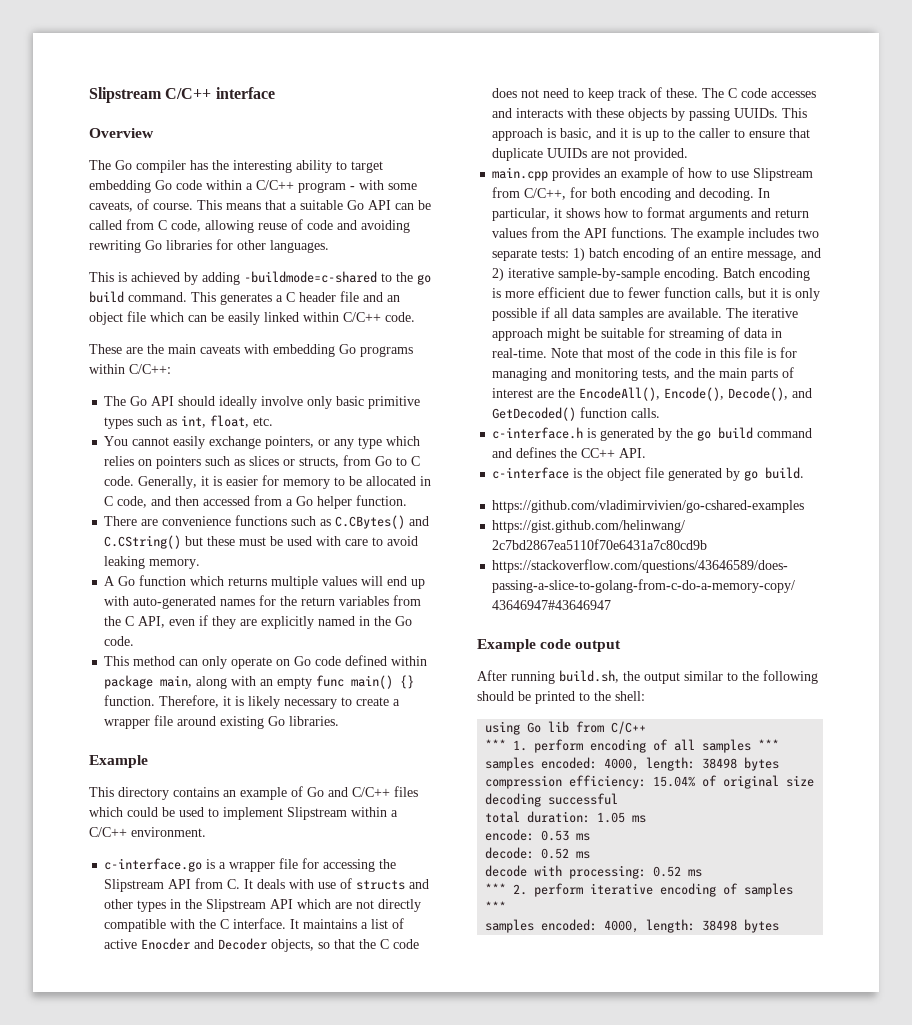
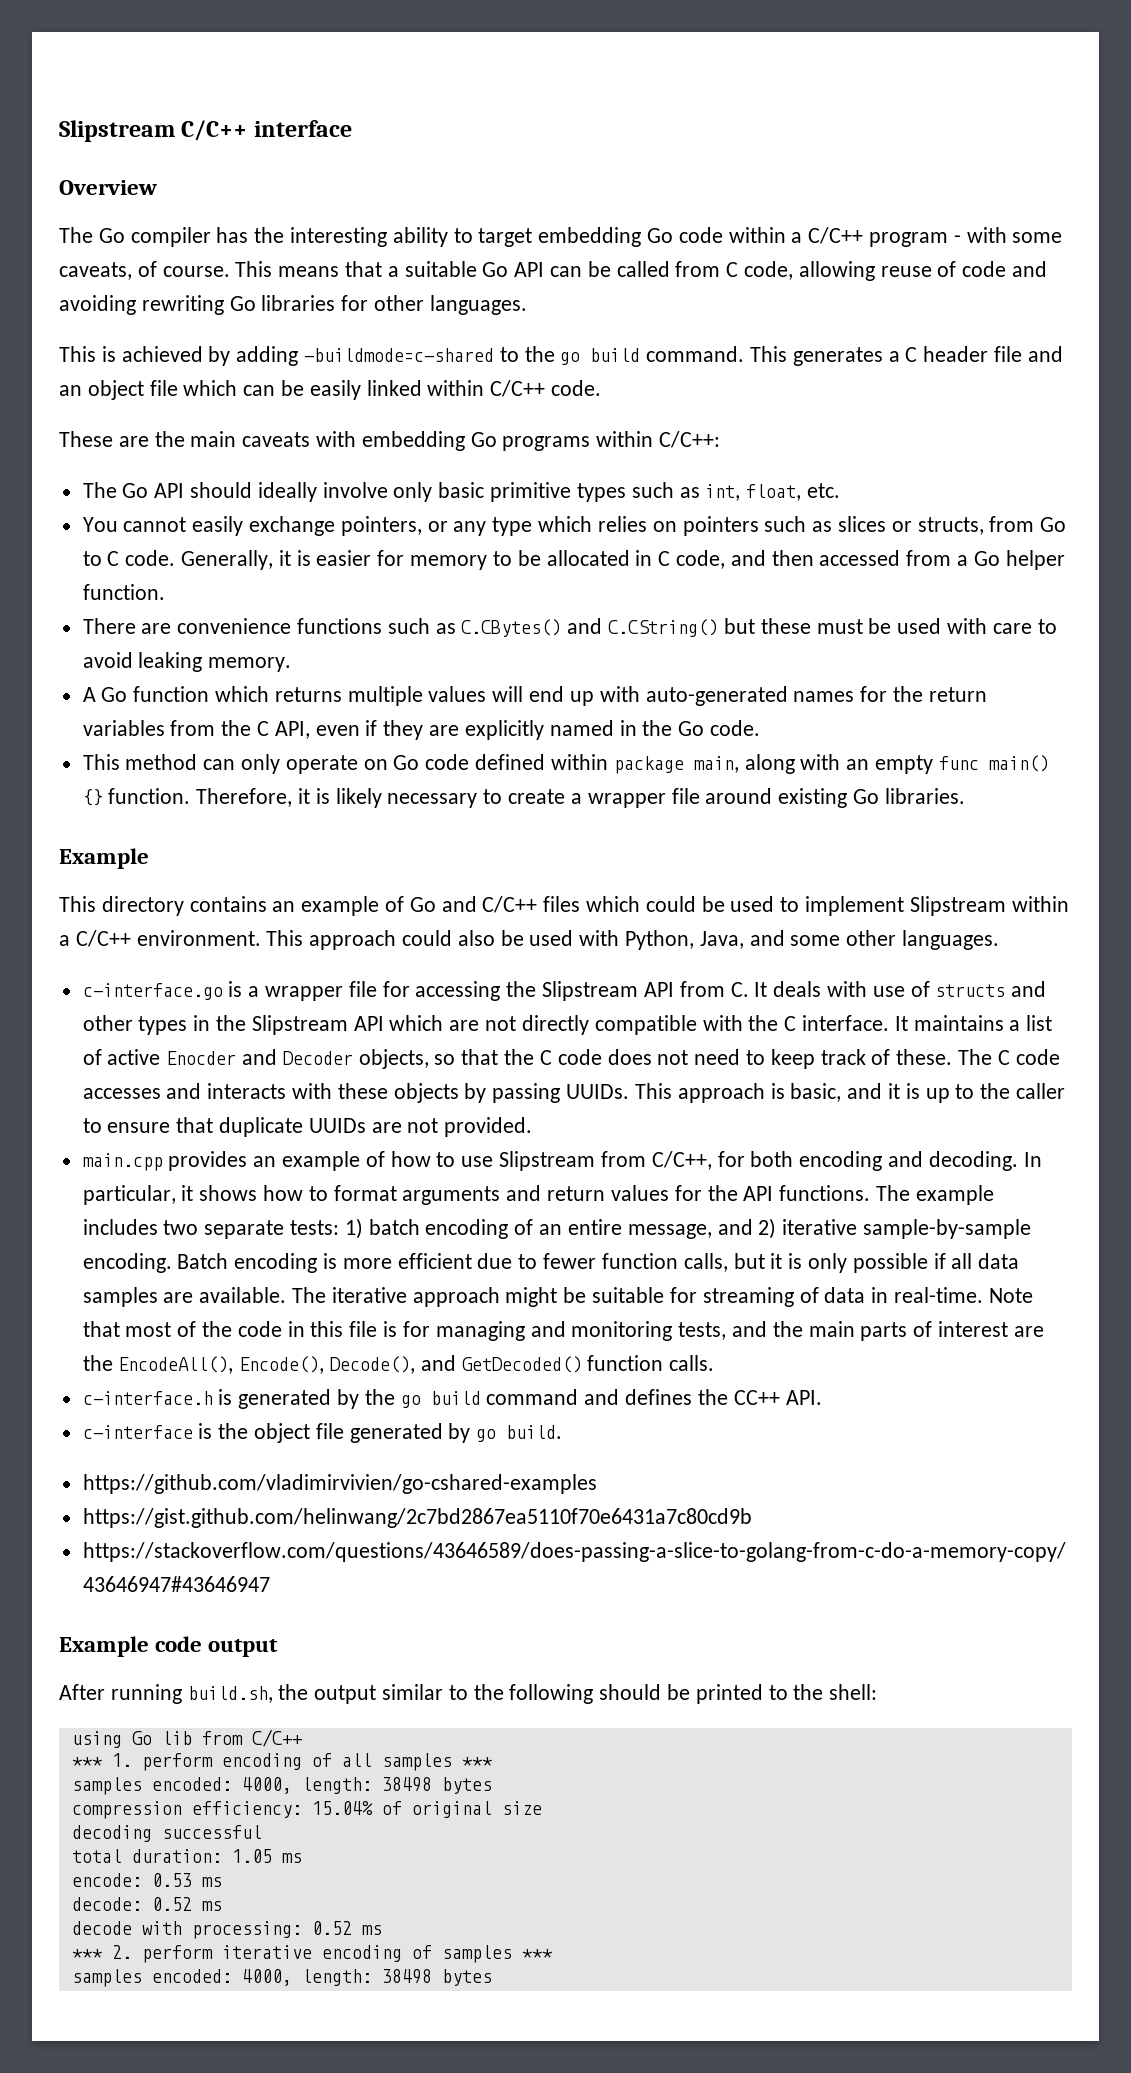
+ This approach could also be used with Python, Java, and some other languages.
- In particular, it shows how to format arguments and return values from the API functions.
+ In particular, it shows how to format arguments and return values for the API functions.

